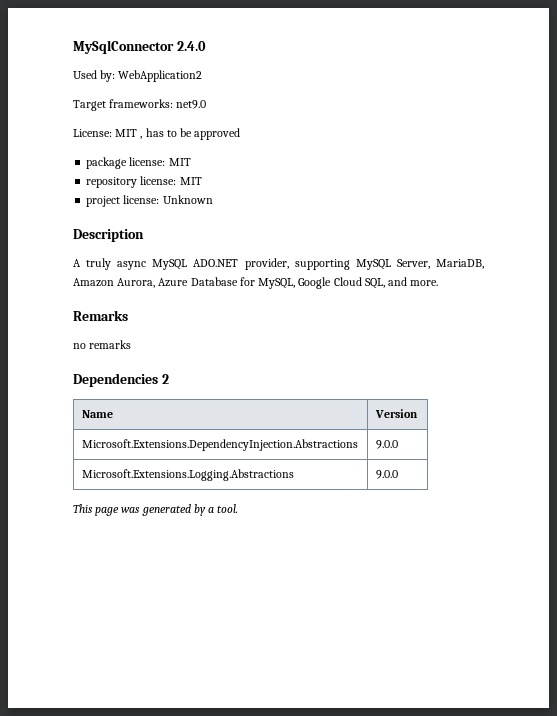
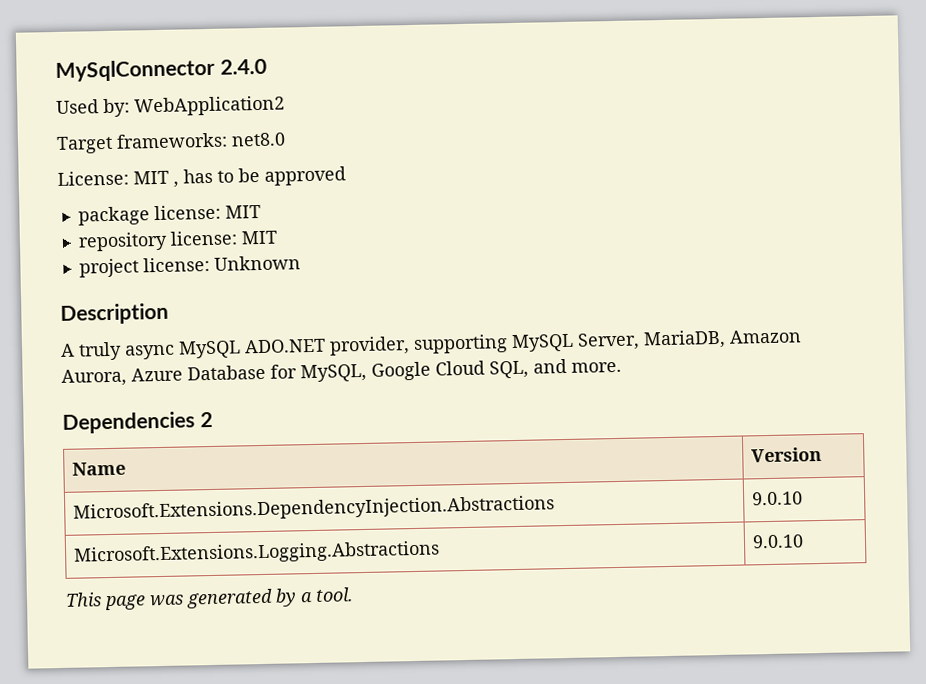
- Target frameworks: net9.0
+ Target frameworks: net8.0
- Remarks
- no remarks
- Microsoft.Extensions.DependencyInjection.Abstractions | 9.0.0
+ Microsoft.Extensions.DependencyInjection.Abstractions | 9.0.10
- Microsoft.Extensions.Logging.Abstractions | 9.0.0
+ Microsoft.Extensions.Logging.Abstractions | 9.0.10

